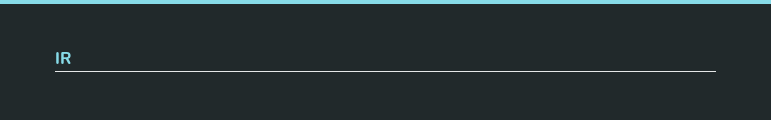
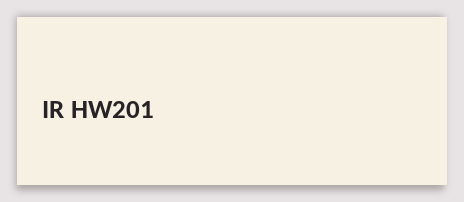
- IR
+ IR HW201

